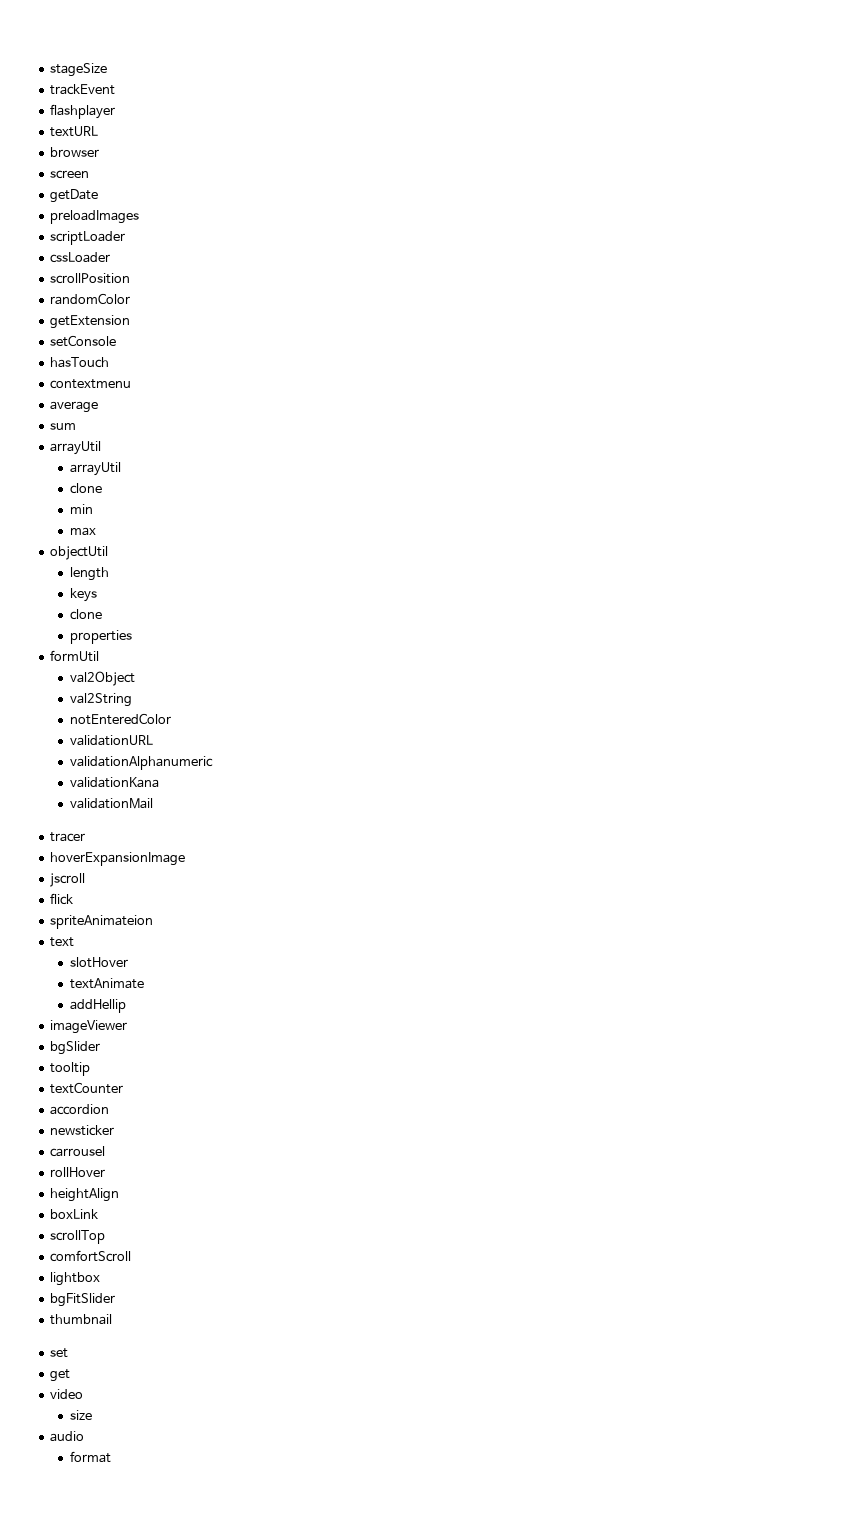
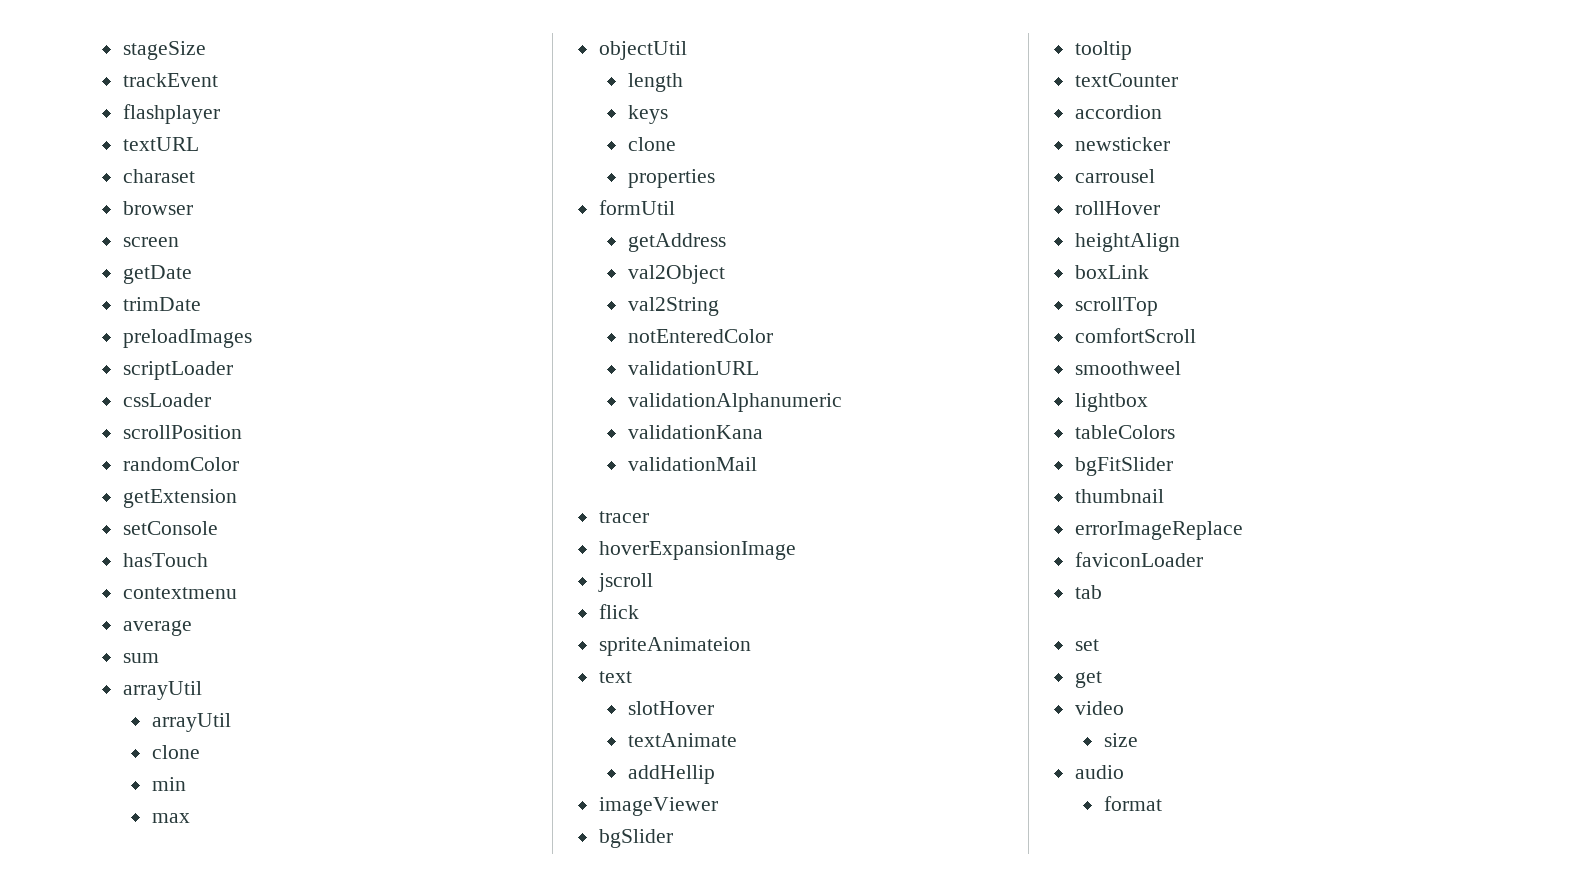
+ charaset
+ trimDate
+ getAddress
+ smoothweel
+ tableColors
+ errorImageReplace
+ faviconLoader
+ tab

